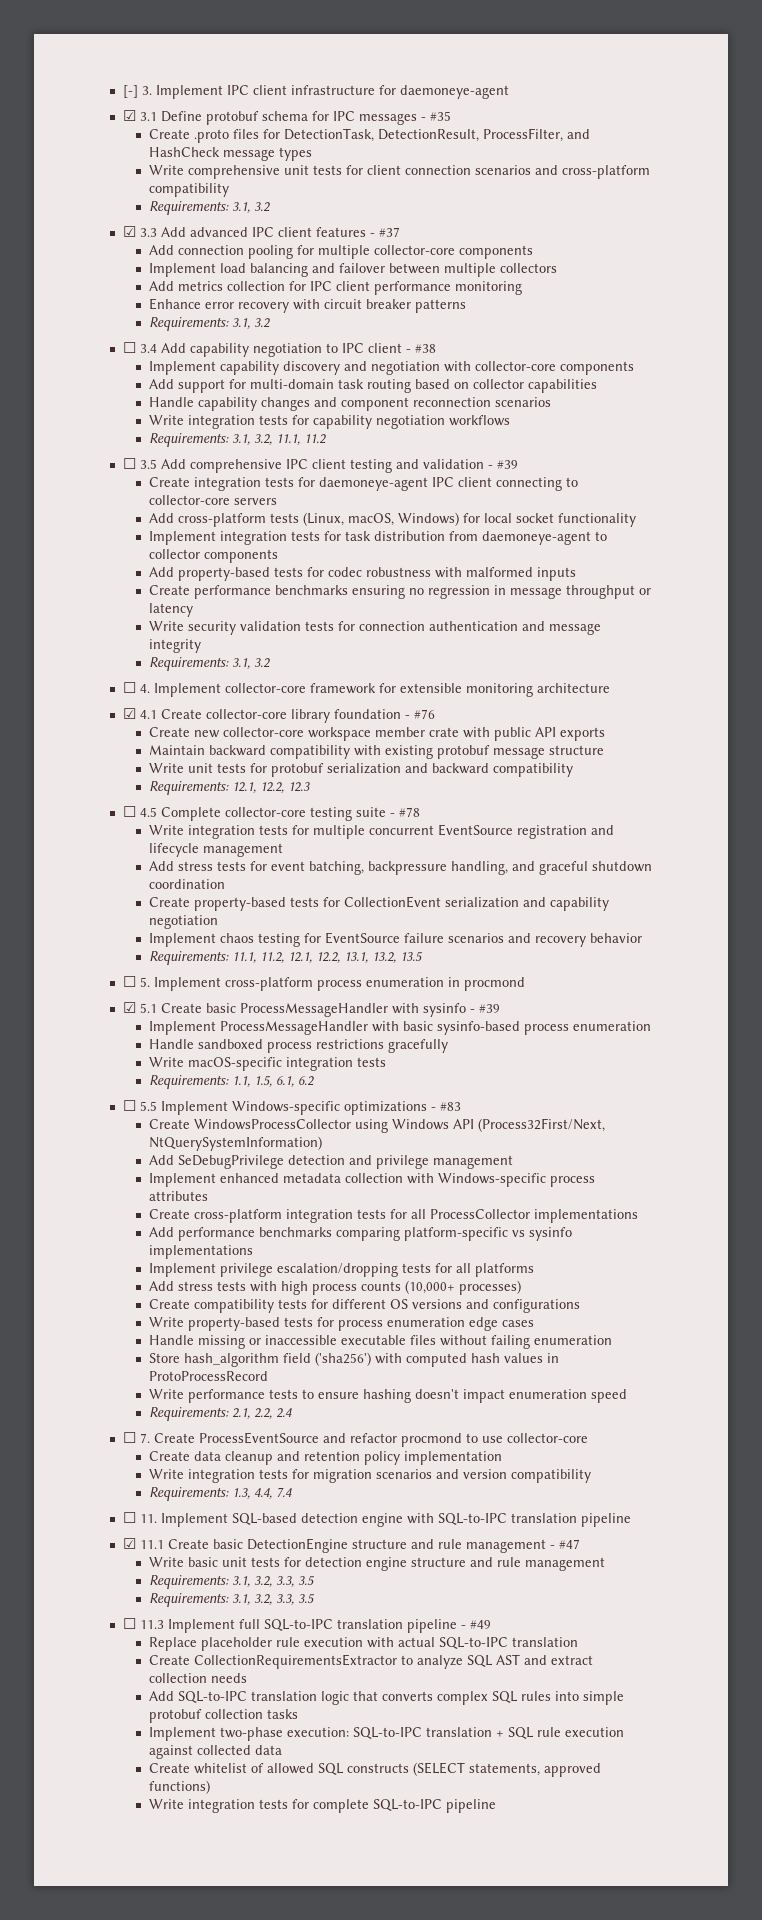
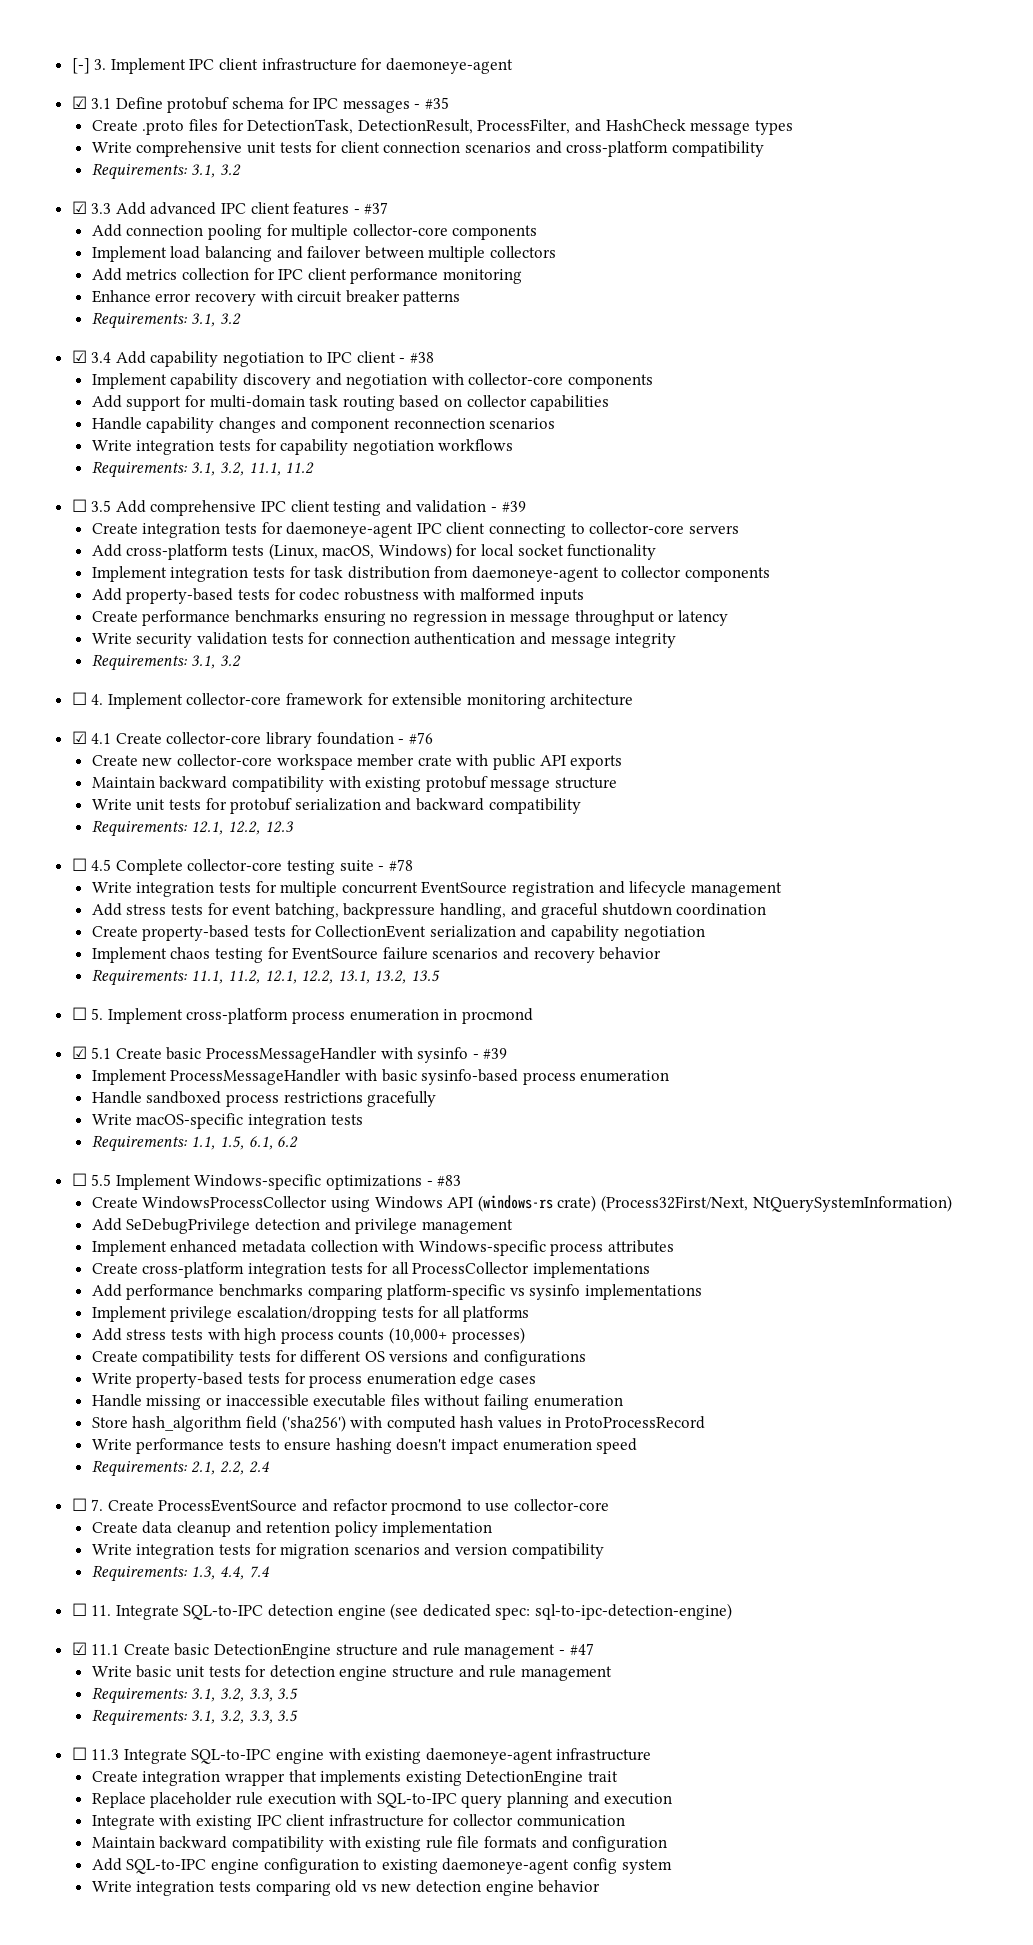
- ☐ 3.4 Add capability negotiation to IPC client - #38
+ ☑ 3.4 Add capability negotiation to IPC client - #38
- Create WindowsProcessCollector using Windows API (Process32First/Next, NtQuerySystemInformation)
+ Create WindowsProcessCollector using Windows API (windows-rs crate) (Process32First/Next, NtQuerySystemInformation)
- ☐ 11. Implement SQL-based detection engine with SQL-to-IPC translation pipeline
+ ☐ 11. Integrate SQL-to-IPC detection engine (see dedicated spec: sql-to-ipc-detection-engine)
- ☐ 11.3 Implement full SQL-to-IPC translation pipeline - #49
+ ☐ 11.3 Integrate SQL-to-IPC engine with existing daemoneye-agent infrastructure
+ Create integration wrapper that implements existing DetectionEngine trait
- Replace placeholder rule execution with actual SQL-to-IPC translation
- Create CollectionRequirementsExtractor to analyze SQL AST and extract collection needs
- Add SQL-to-IPC translation logic that converts complex SQL rules into simple protobuf collection tasks
- Implement two-phase execution: SQL-to-IPC translation + SQL rule execution against collected data
- Create whitelist of allowed SQL constructs (SELECT statements, approved functions)
- Write integration tests for complete SQL-to-IPC pipeline
+ Replace placeholder rule execution with SQL-to-IPC query planning and execution
+ Integrate with existing IPC client infrastructure for collector communication
+ Maintain backward compatibility with existing rule file formats and configuration
+ Add SQL-to-IPC engine configuration to existing daemoneye-agent config system
+ Write integration tests comparing old vs new detection engine behavior

